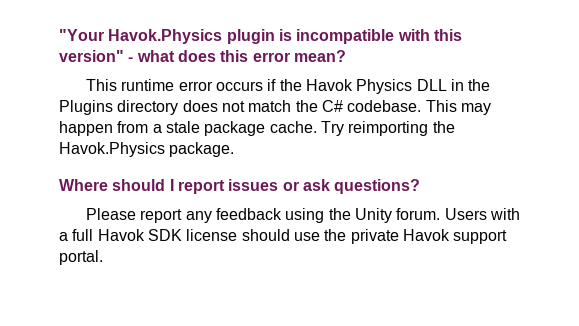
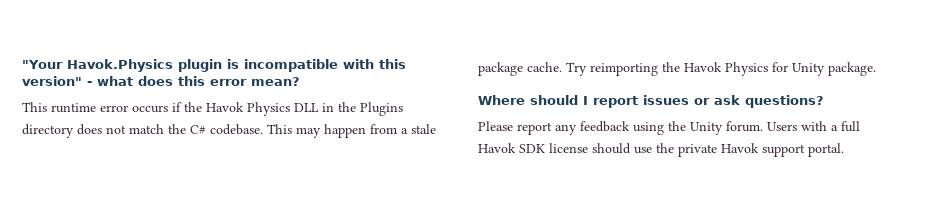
- Try reimporting the Havok.Physics package.
+ Try reimporting the Havok Physics for Unity package.

